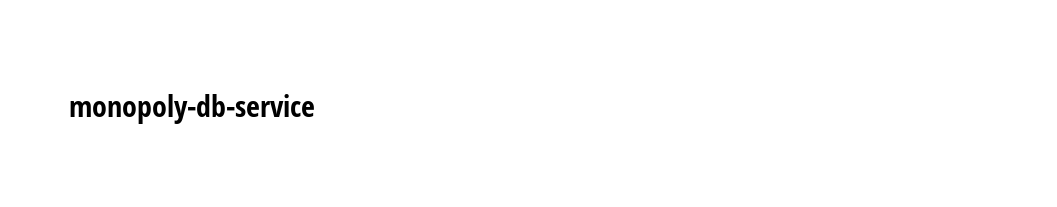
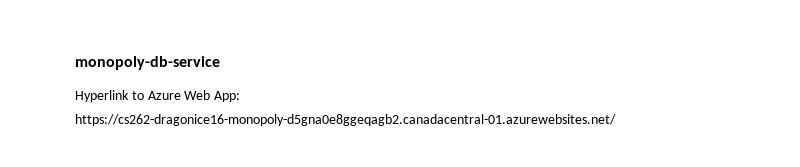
+ Hyperlink to Azure Web App: https://cs262-dragonice16-monopoly-d5gna0e8ggeqagb2.canadacentral-01.azurewebsites.net/

